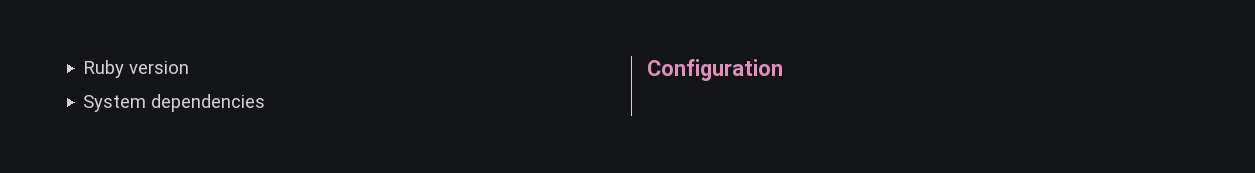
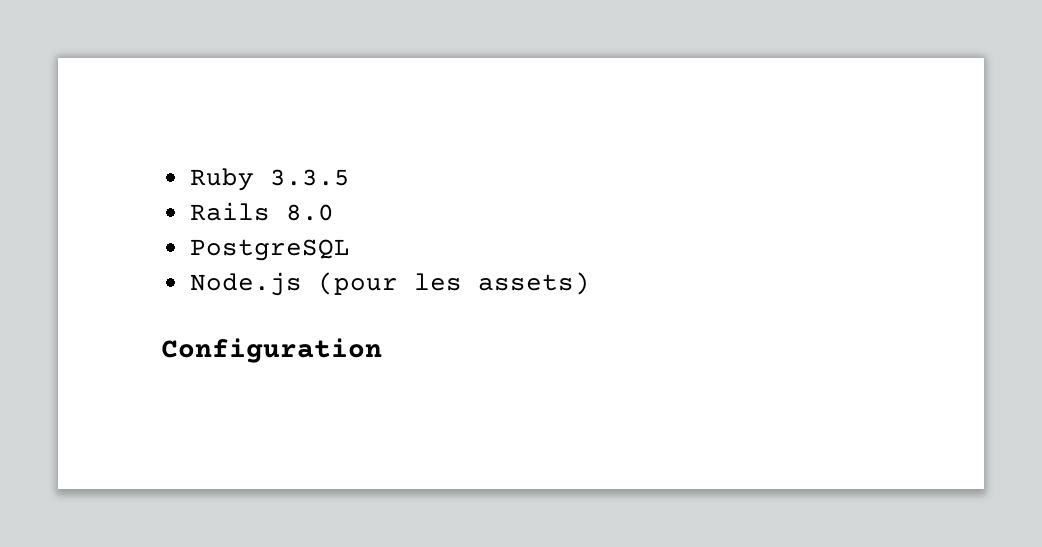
- Ruby version
- System dependencies
+ Ruby 3.3.5
+ Rails 8.0
+ PostgreSQL
+ Node.js (pour les assets)

